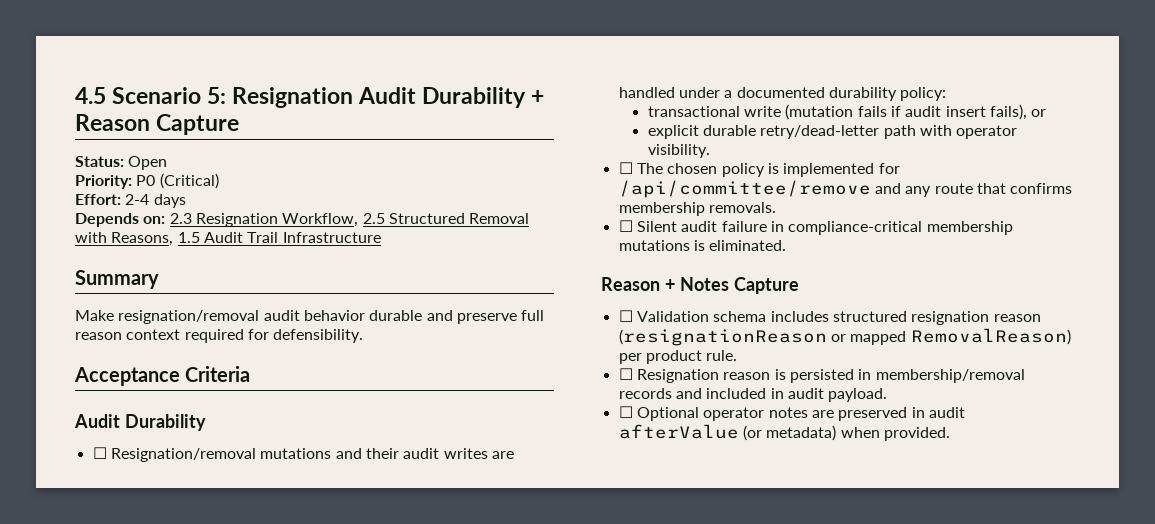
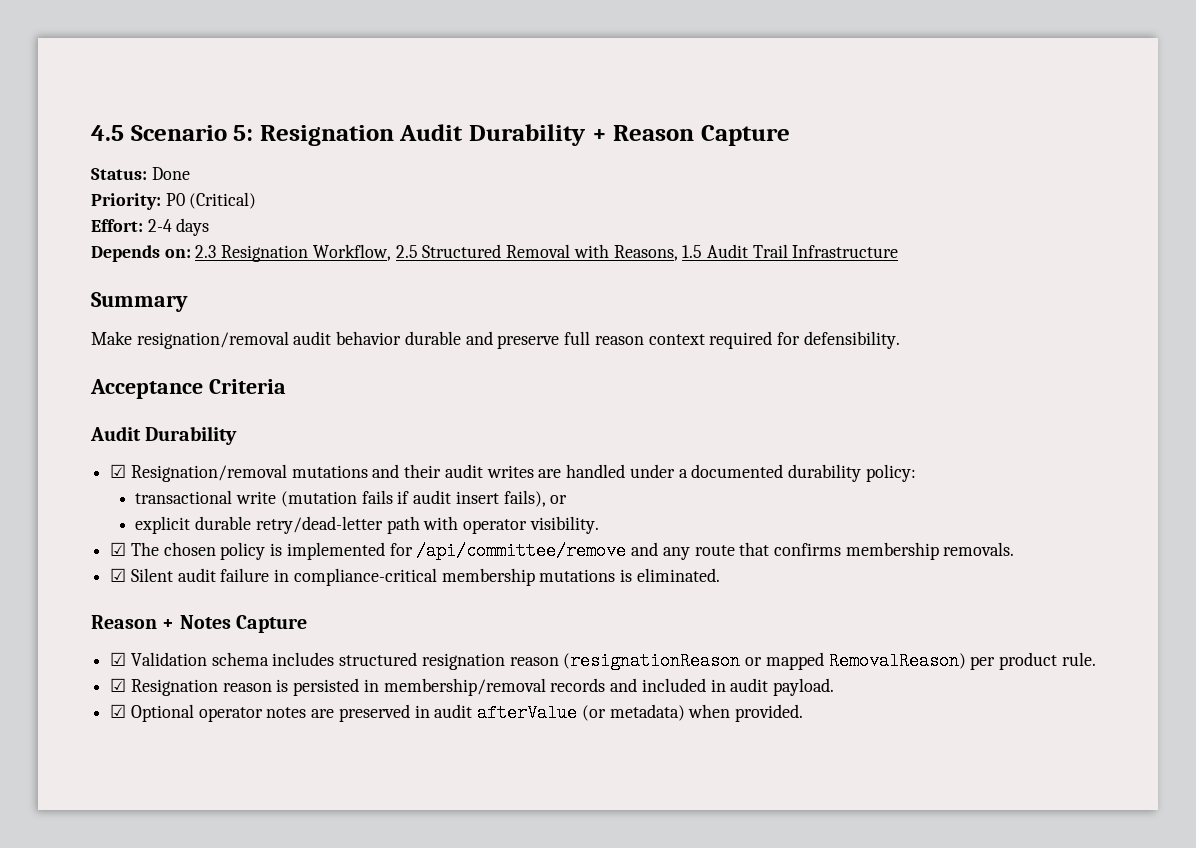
- Status: Open
+ Status: Done
- ☐ Resignation/removal mutations and their audit writes are handled under a documented durability policy:
+ ☑ Resignation/removal mutations and their audit writes are handled under a documented durability policy:
- ☐ The chosen policy is implemented for /api/committee/remove and any route that confirms membership removals.
+ ☑ The chosen policy is implemented for /api/committee/remove and any route that confirms membership removals.
- ☐ Silent audit failure in compliance-critical membership mutations is eliminated.
+ ☑ Silent audit failure in compliance-critical membership mutations is eliminated.
- ☐ Validation schema includes structured resignation reason (resignationReason or mapped RemovalReason) per product rule.
+ ☑ Validation schema includes structured resignation reason (resignationReason or mapped RemovalReason) per product rule.
- ☐ Resignation reason is persisted in membership/removal records and included in audit payload.
+ ☑ Resignation reason is persisted in membership/removal records and included in audit payload.
- ☐ Optional operator notes are preserved in audit afterValue (or metadata) when provided.
+ ☑ Optional operator notes are preserved in audit afterValue (or metadata) when provided.

